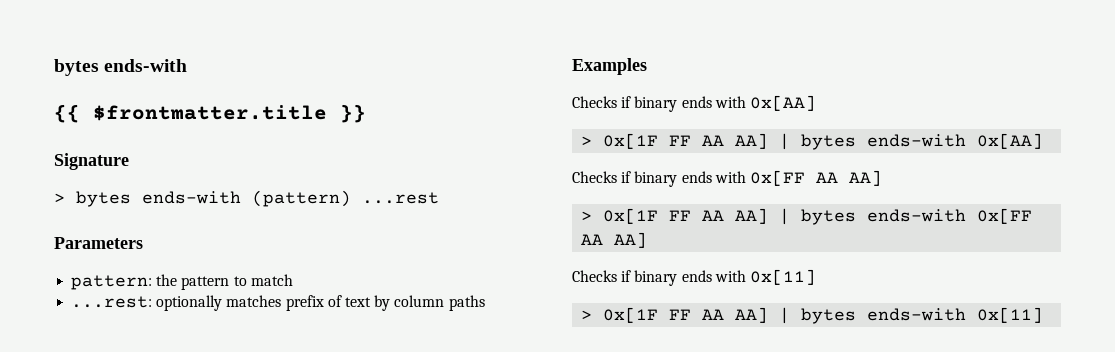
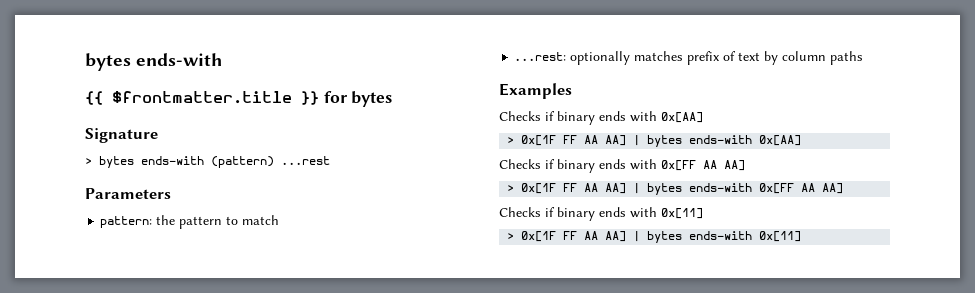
- {{ $frontmatter.title }}
+ {{ $frontmatter.title }} for bytes

